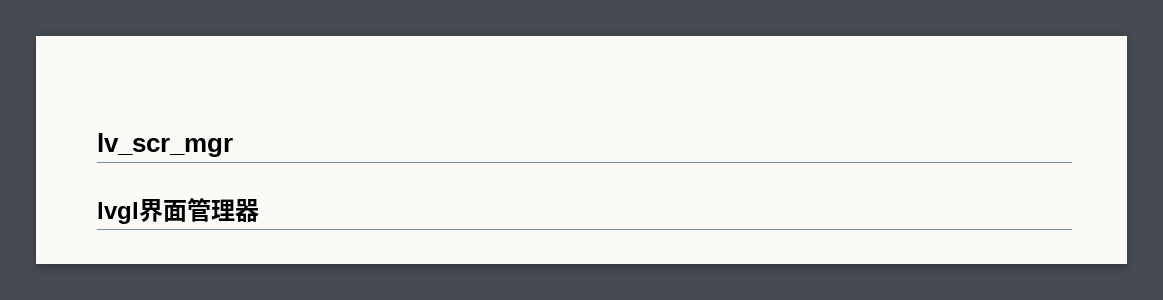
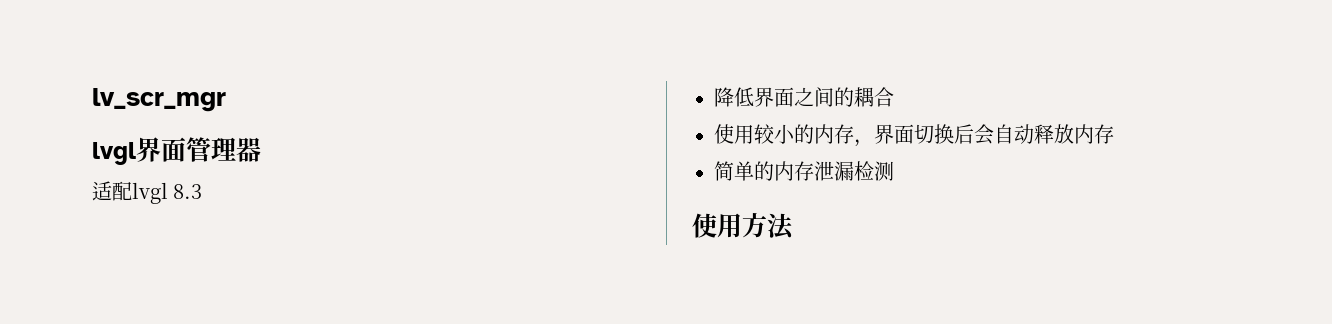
+ 适配lvgl 8.3
+ 降低界面之间的耦合
+ 使用较小的内存，界面切换后会自动释放内存
+ 简单的内存泄漏检测
+ 使用方法

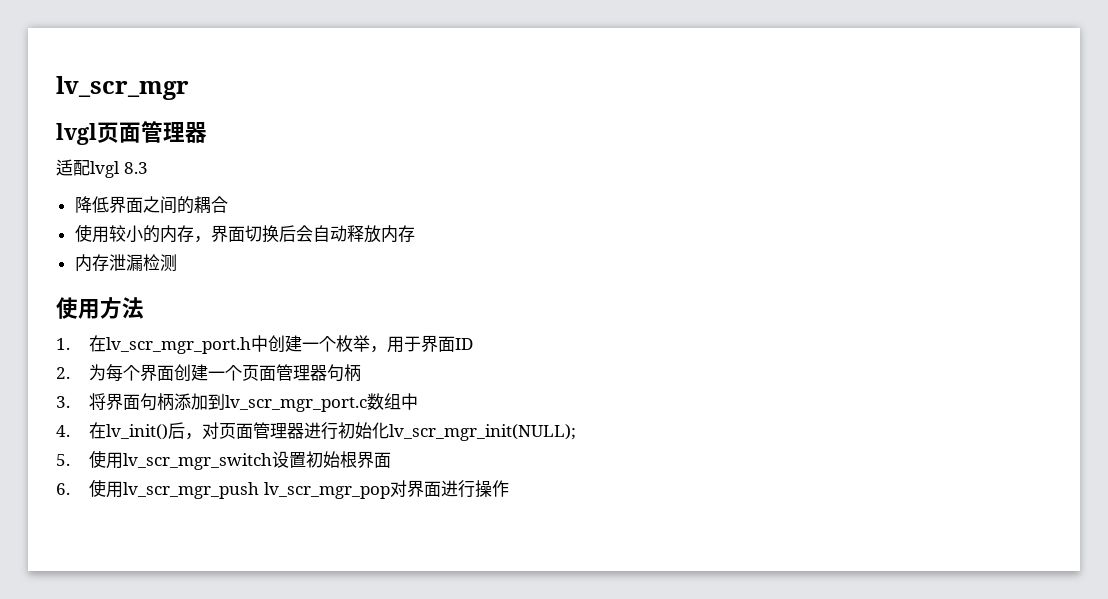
- lvgl界面管理器
+ lvgl页面管理器
- 简单的内存泄漏检测
+ 内存泄漏检测
+ 1.在lv_scr_mgr_port.h中创建一个枚举，用于界面ID
+ 2.为每个界面创建一个页面管理器句柄
+ 3.将界面句柄添加到lv_scr_mgr_port.c数组中
+ 4.在lv_init()后，对页面管理器进行初始化lv_scr_mgr_init(NULL);
+ 5.使用lv_scr_mgr_switch设置初始根界面
+ 6.使用lv_scr_mgr_push lv_scr_mgr_pop对界面进行操作

